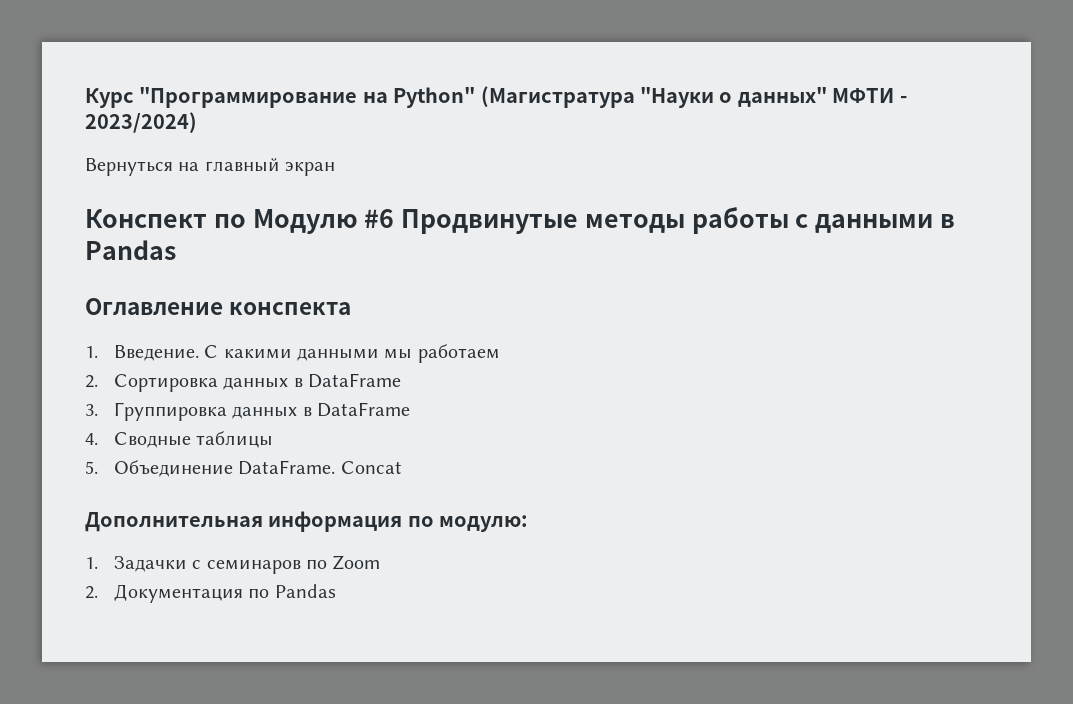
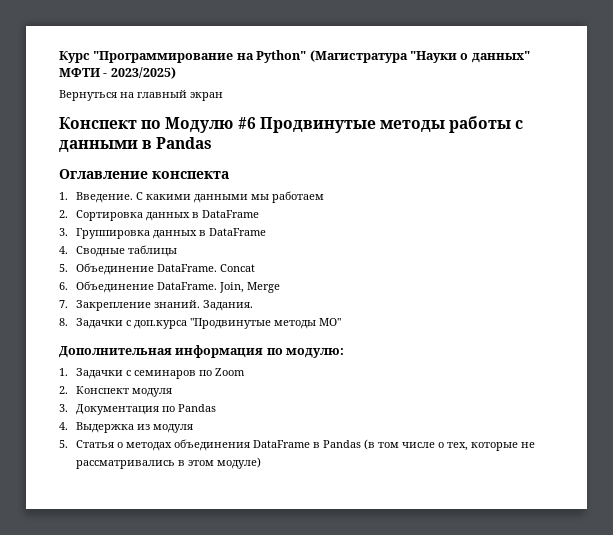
- Курс "Программирование на Python" (Магистратура "Науки о данных" МФТИ - 2023/2024)
+ Курс "Программирование на Python" (Магистратура "Науки о данных" МФТИ - 2023/2025)
+ 6. Объединение DataFrame. Join, Merge
+ 7. Закрепление знаний. Задания.
+ 8. Задачки с доп.курса "Продвинутые методы МО"
- 2. Документация по Pandas
+ 2. Конспект модуля
+ 3. Документация по Pandas
+ 4. Выдержка из модуля
+ 5. Статья о методах объединения DataFrame в Pandas (в том числе о тех, которые не рассматривались в этом модуле)

